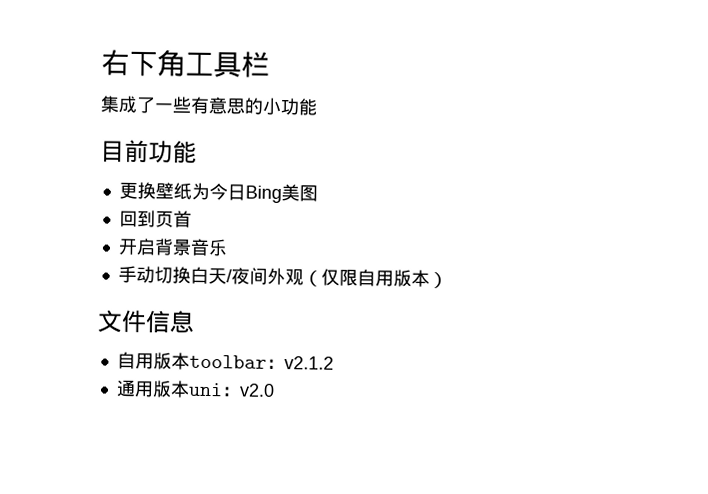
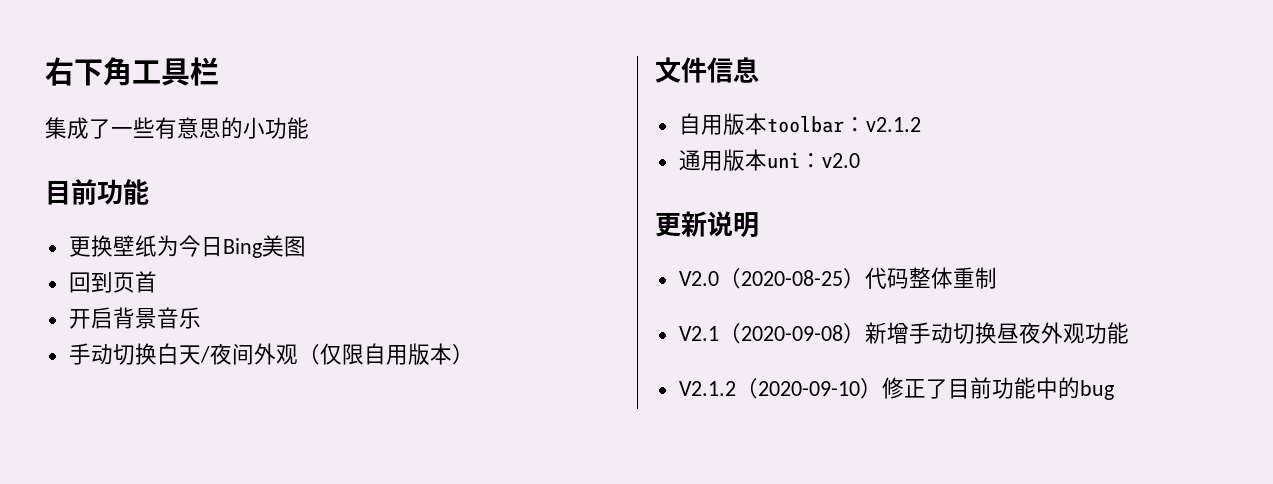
+ 更新说明
+ V2.0（2020-08-25）代码整体重制
+ V2.1（2020-09-08）新增手动切换昼夜外观功能
+ V2.1.2（2020-09-10）修正了目前功能中的bug

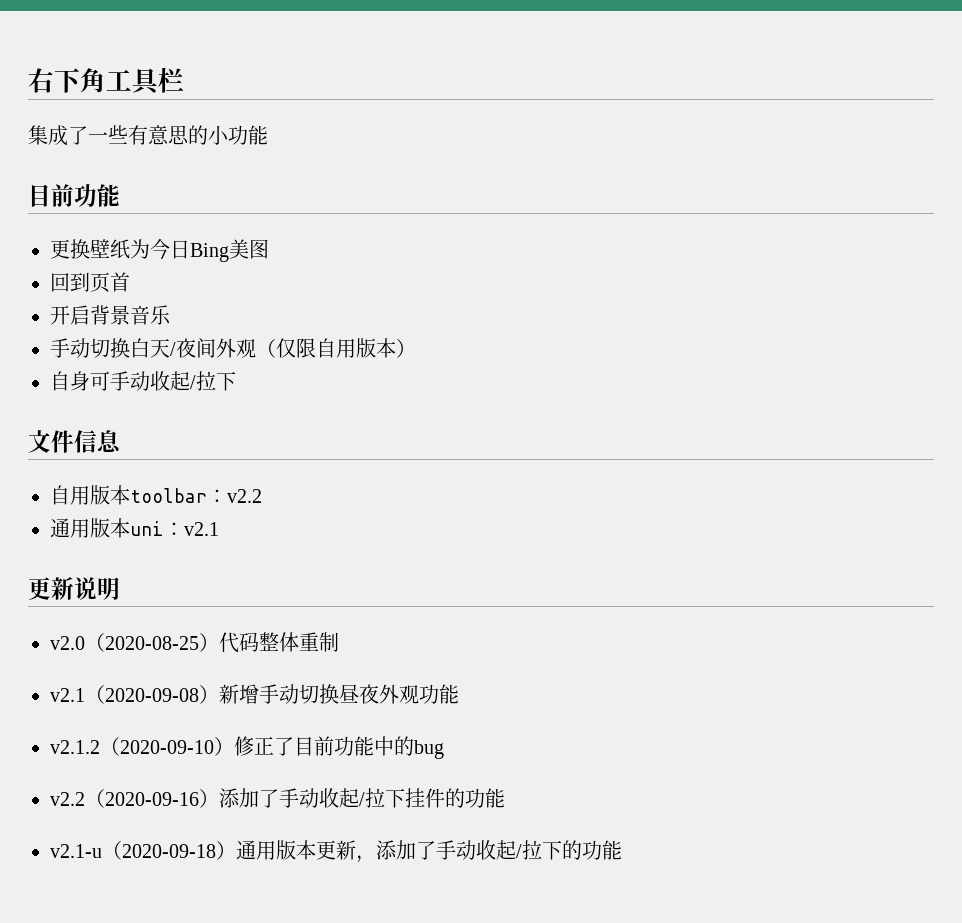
+ 自身可手动收起/拉下
- 自用版本toolbar：v2.1.2
+ 自用版本toolbar：v2.2
- 通用版本uni：v2.0
+ 通用版本uni：v2.1
- V2.0（2020-08-25）代码整体重制
+ v2.0（2020-08-25）代码整体重制
- V2.1（2020-09-08）新增手动切换昼夜外观功能
+ v2.1（2020-09-08）新增手动切换昼夜外观功能
- V2.1.2（2020-09-10）修正了目前功能中的bug
+ v2.1.2（2020-09-10）修正了目前功能中的bug
+ v2.2（2020-09-16）添加了手动收起/拉下挂件的功能
+ v2.1-u（2020-09-18）通用版本更新，添加了手动收起/拉下的功能

